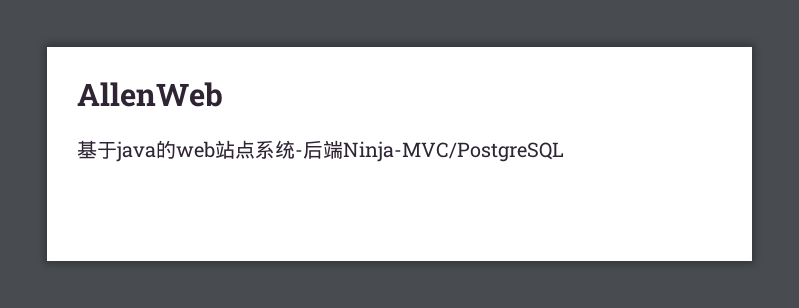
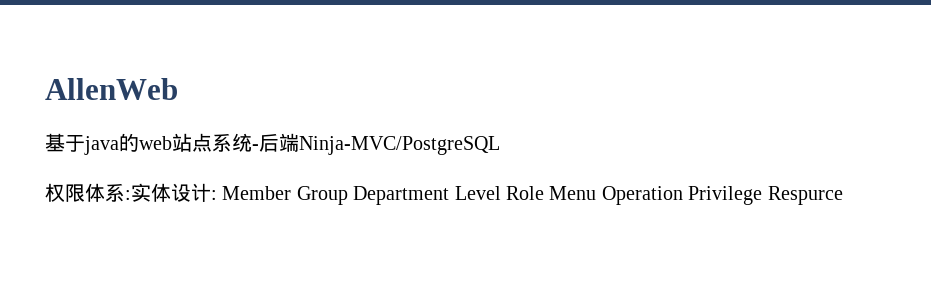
+ 权限体系:实体设计: Member Group Department Level Role Menu Operation Privilege Respurce

